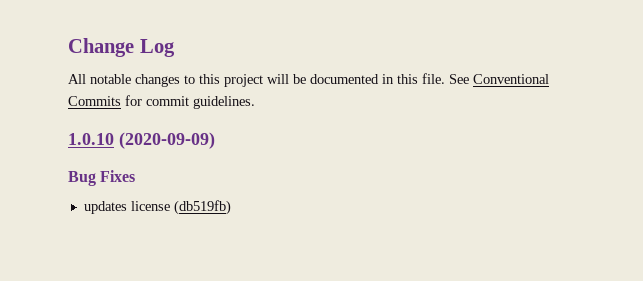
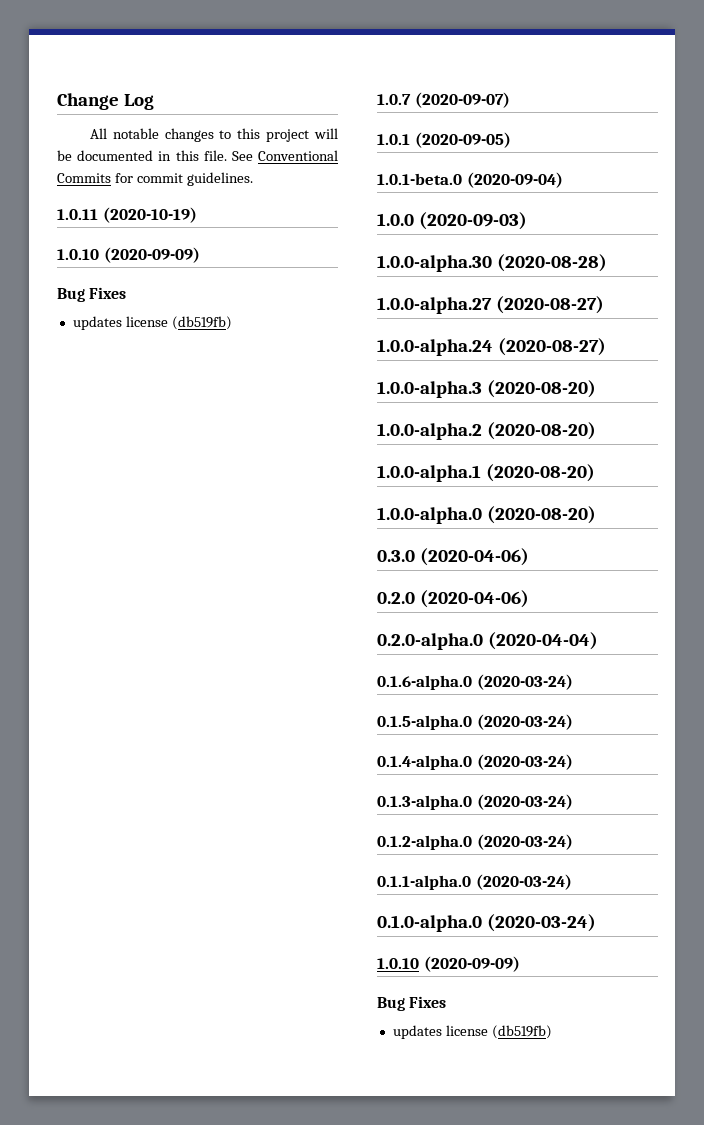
+ 1.0.11 (2020-10-19)
+ 1.0.10 (2020-09-09)
+ Bug Fixes
+ updates license (db519fb)
+ 1.0.7 (2020-09-07)
+ 1.0.1 (2020-09-05)
+ 1.0.1-beta.0 (2020-09-04)
+ 1.0.0 (2020-09-03)
+ 1.0.0-alpha.30 (2020-08-28)
+ 1.0.0-alpha.27 (2020-08-27)
+ 1.0.0-alpha.24 (2020-08-27)
+ 1.0.0-alpha.3 (2020-08-20)
+ 1.0.0-alpha.2 (2020-08-20)
+ 1.0.0-alpha.1 (2020-08-20)
+ 1.0.0-alpha.0 (2020-08-20)
+ 0.3.0 (2020-04-06)
+ 0.2.0 (2020-04-06)
+ 0.2.0-alpha.0 (2020-04-04)
+ 0.1.6-alpha.0 (2020-03-24)
+ 0.1.5-alpha.0 (2020-03-24)
+ 0.1.4-alpha.0 (2020-03-24)
+ 0.1.3-alpha.0 (2020-03-24)
+ 0.1.2-alpha.0 (2020-03-24)
+ 0.1.1-alpha.0 (2020-03-24)
+ 0.1.0-alpha.0 (2020-03-24)

